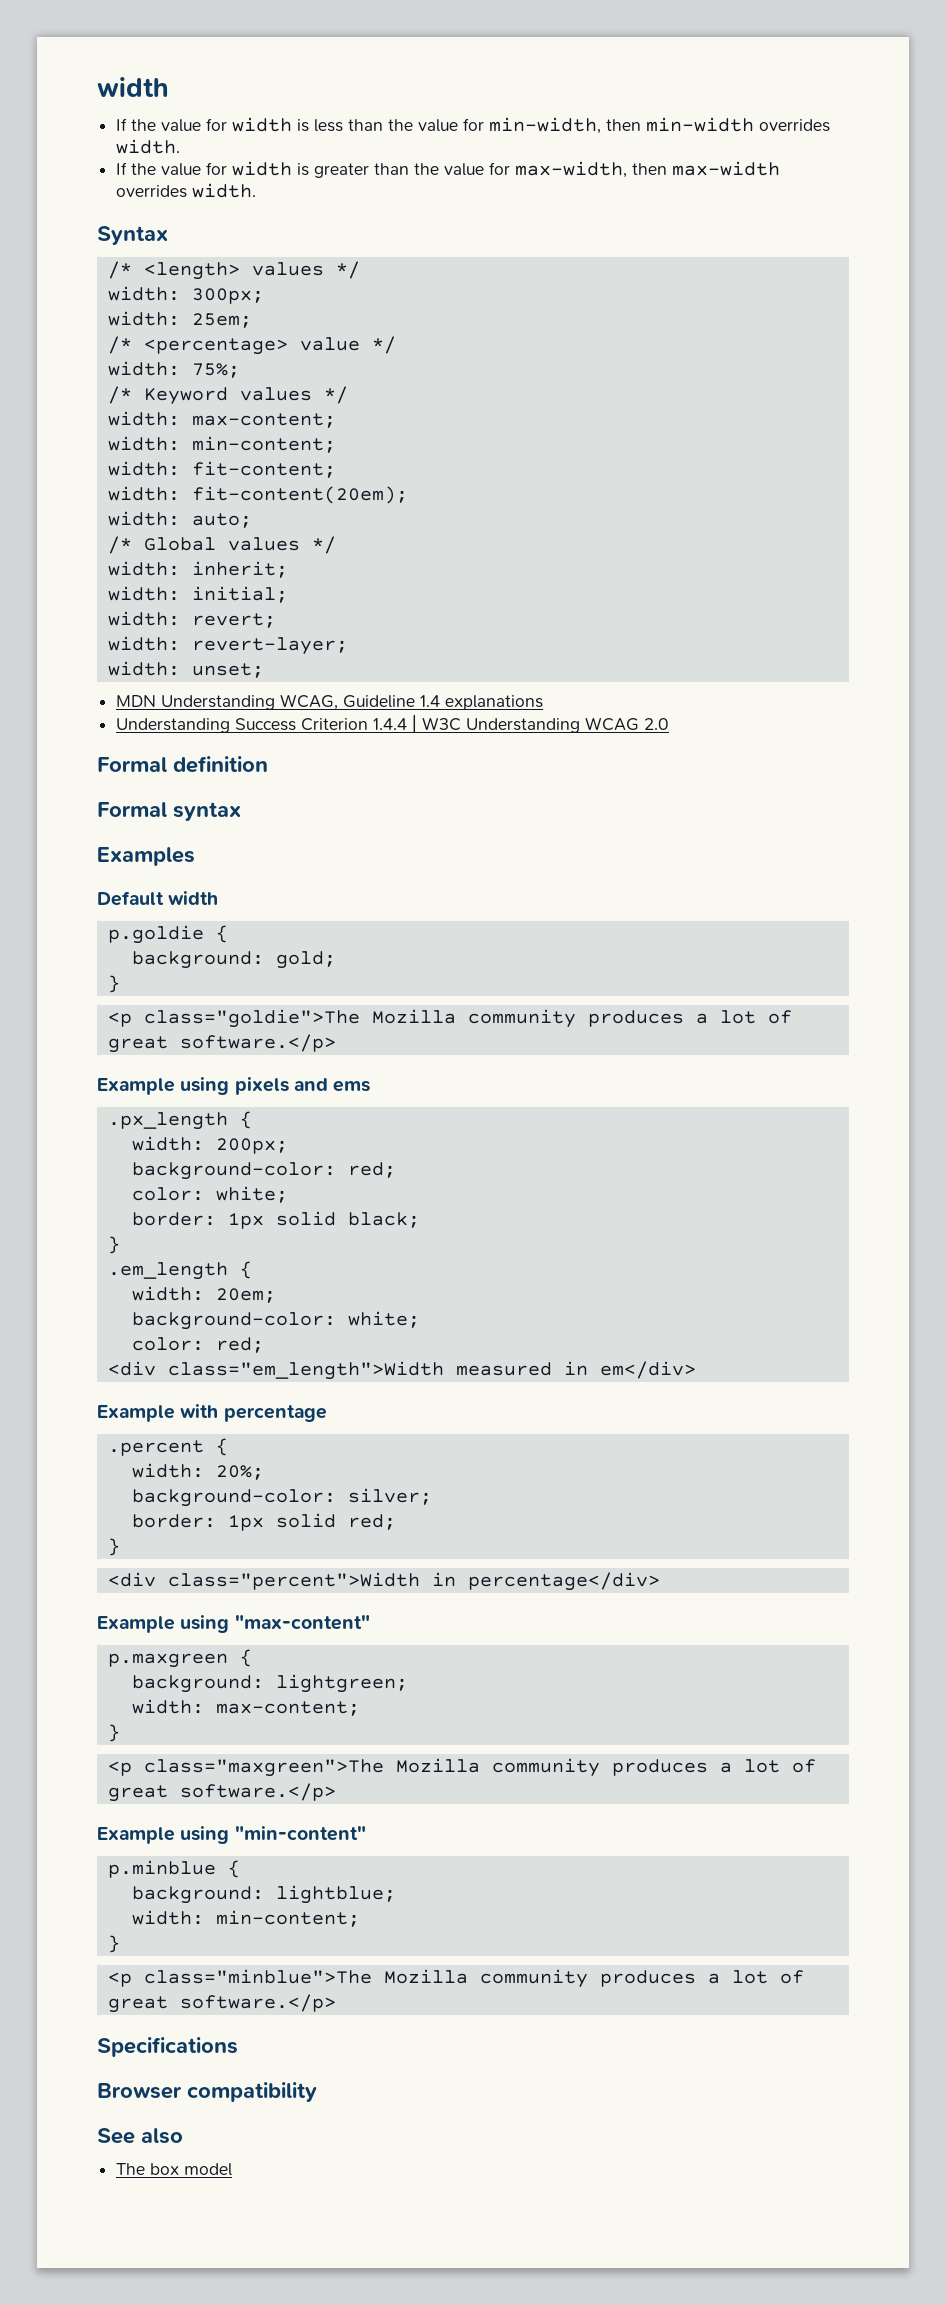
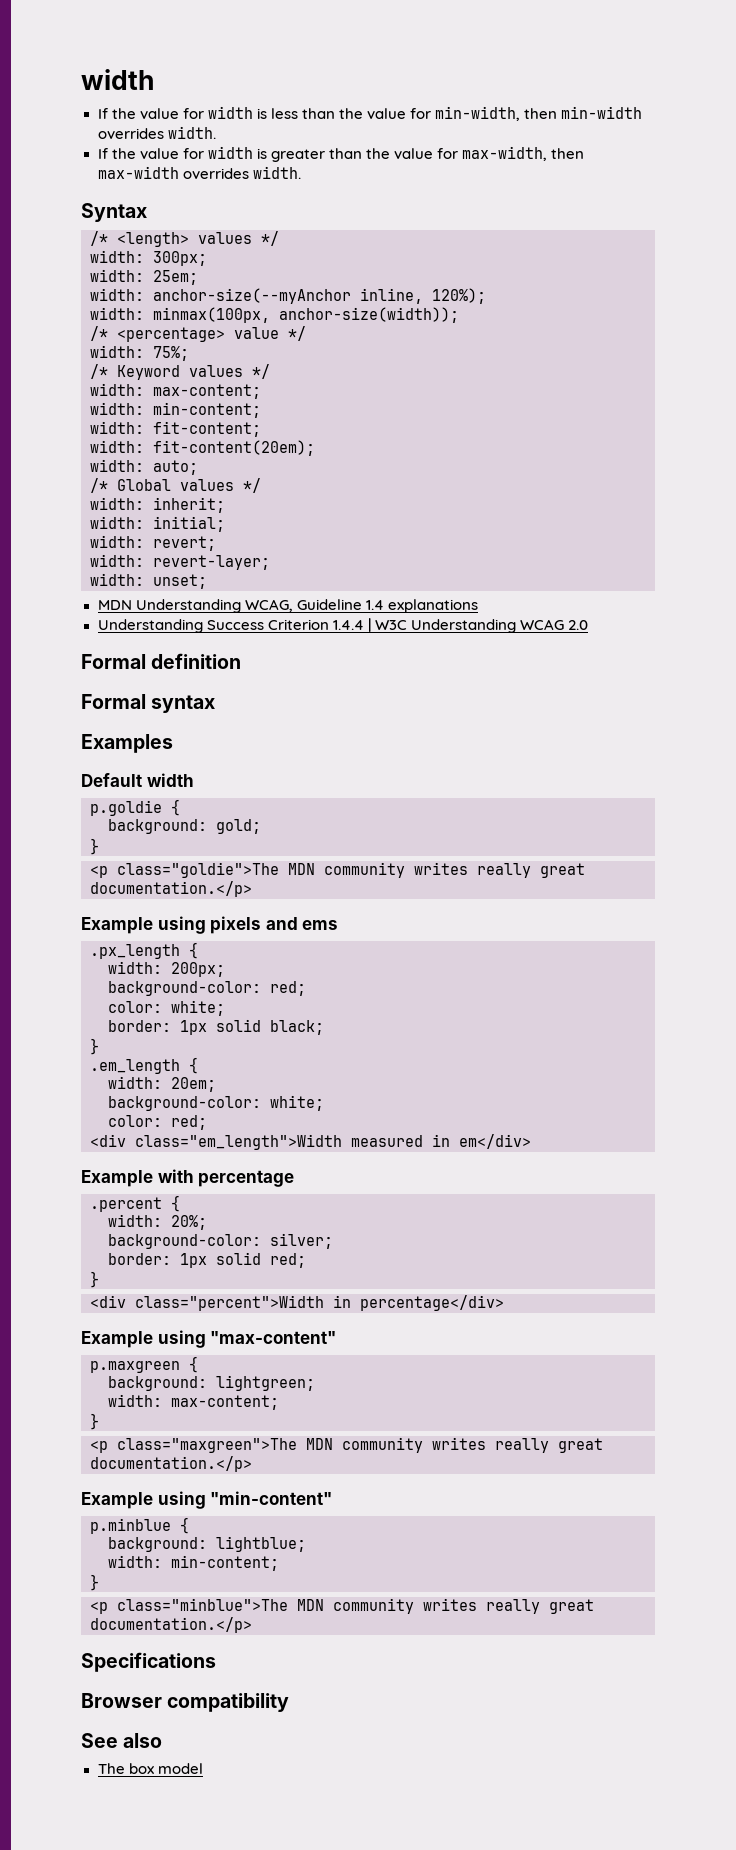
+ width: anchor-size(--myAnchor inline, 120%);
+ width: minmax(100px, anchor-size(width));
- <p class="goldie">The Mozilla community produces a lot of great software.</p>
+ <p class="goldie">The MDN community writes really great documentation.</p>
- <p class="maxgreen">The Mozilla community produces a lot of great software.</p>
+ <p class="maxgreen">The MDN community writes really great documentation.</p>
- <p class="minblue">The Mozilla community produces a lot of great software.</p>
+ <p class="minblue">The MDN community writes really great documentation.</p>

